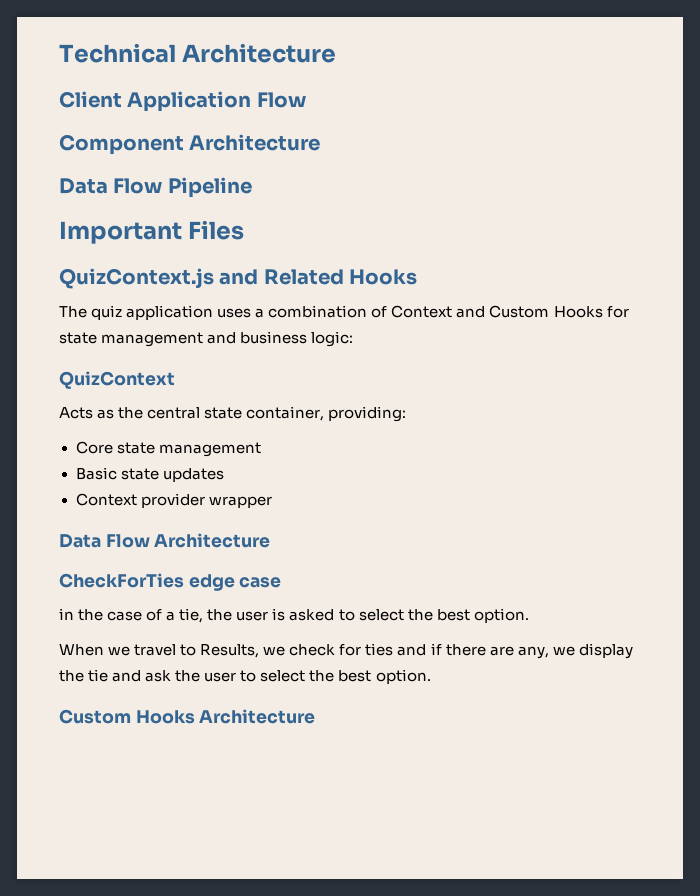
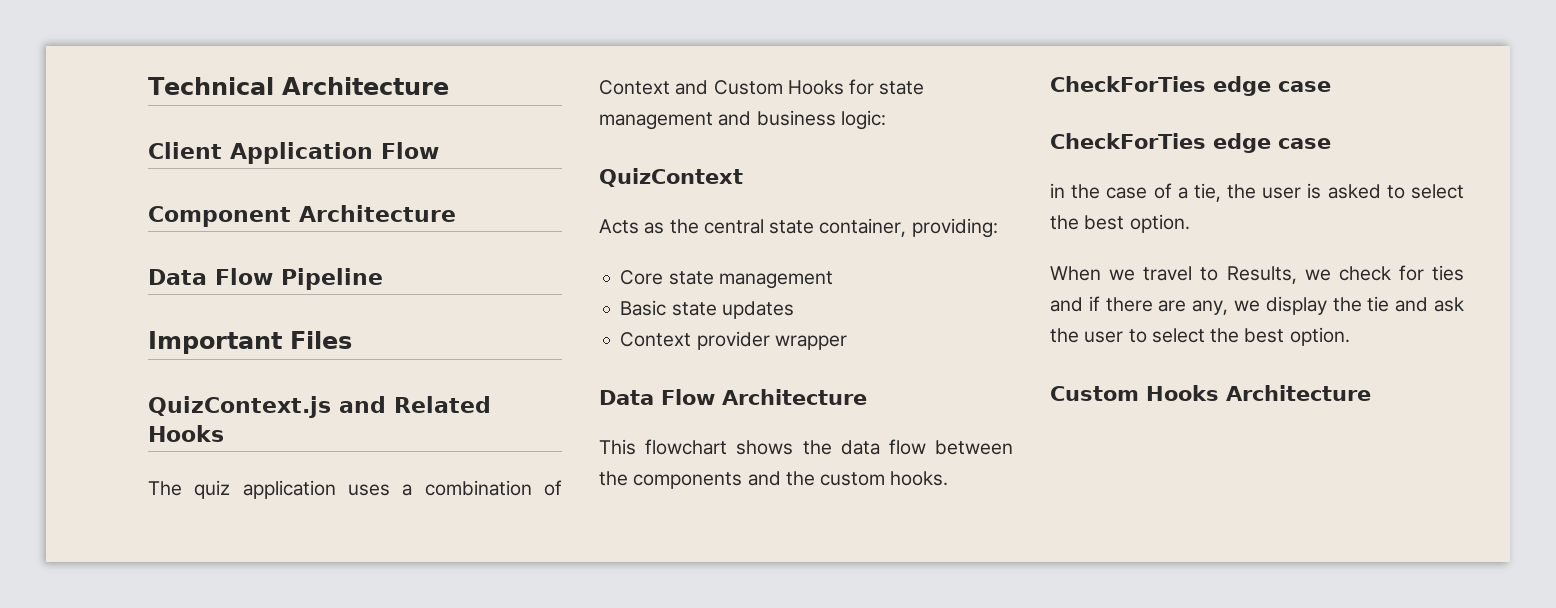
+ This flowchart shows the data flow between the components and the custom hooks.
+ CheckForTies edge case

